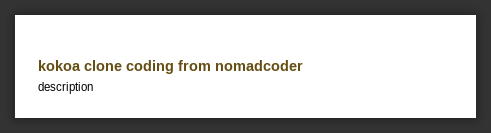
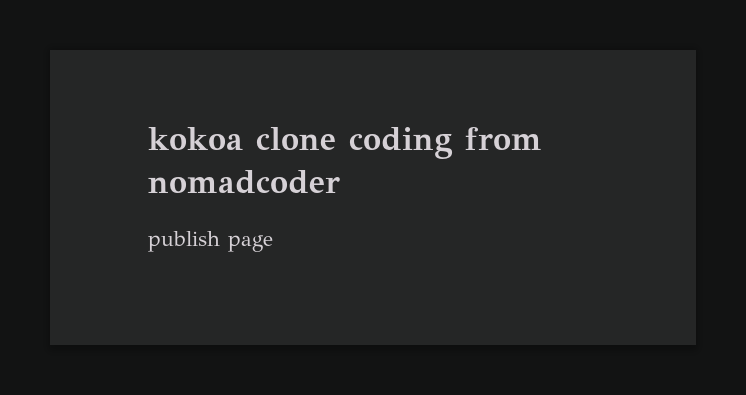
- description
+ publish page

